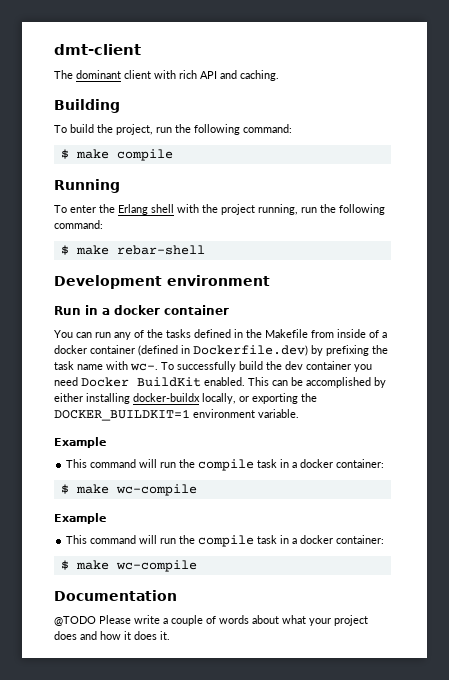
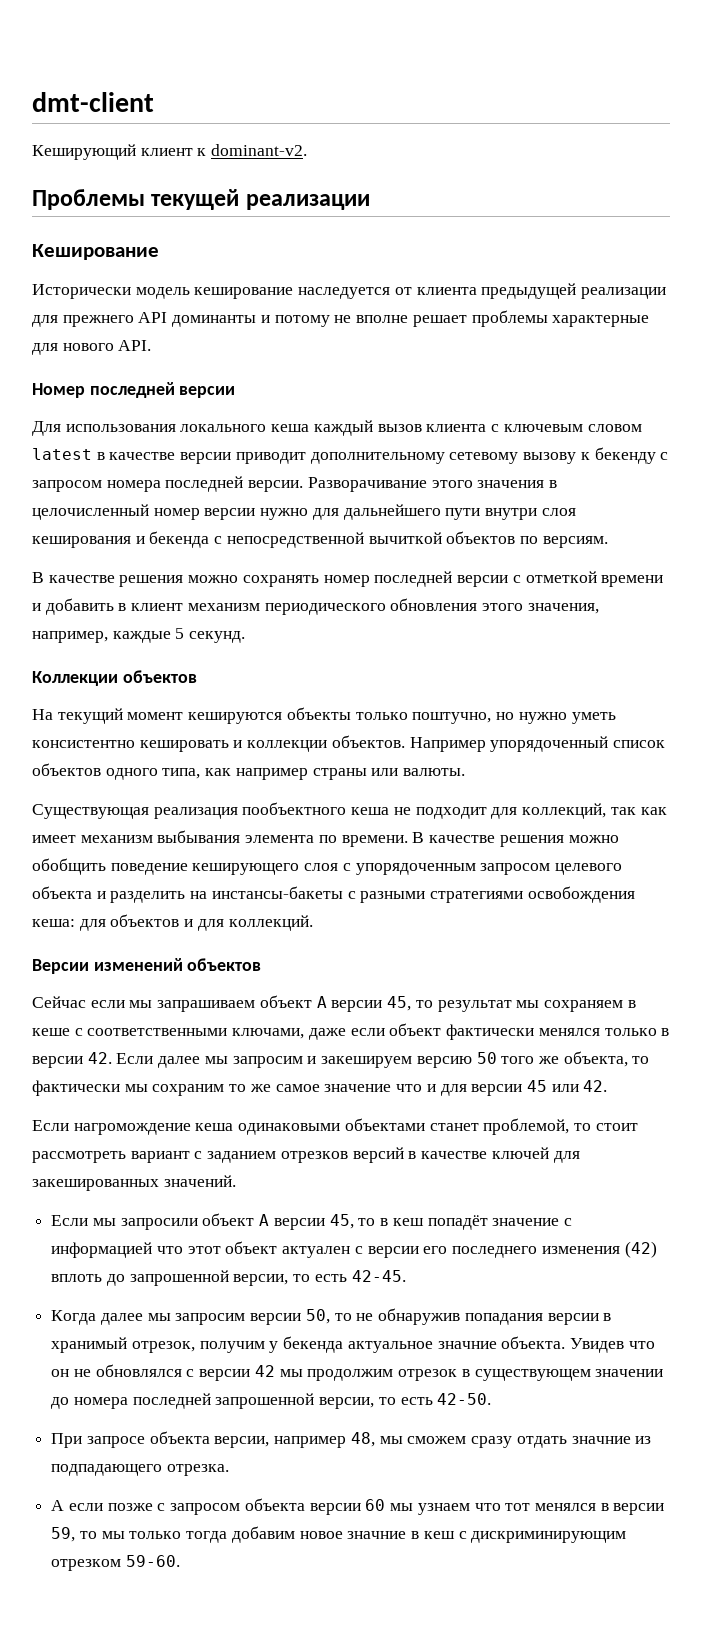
- The dominant client with rich API and caching.
- Building
- To build the project, run the following command:
- $ make compile
- Running
- To enter the Erlang shell with the project running, run the following command:
- $ make rebar-shell
- Development environment
- Run in a docker container
- You can run any of the tasks defined in the Makefile from inside of a docker container (defined in Dockerfile.dev) by prefixing the task name with wc-. To successfully build the dev container you need Docker BuildKit enabled. This can be accomplished by either installing docker-buildx locally, or exporting the DOCKER_BUILDKIT=1 environment variable.
- Example
- This command will run the compile task in a docker container:
- $ make wc-compile
- Example
- This command will run the compile task in a docker container:
- $ make wc-compile
- Documentation
- @TODO Please write a couple of words about what your project does and how it does it.
+ Кеширующий клиент к dominant-v2.
+ Проблемы текущей реализации
+ Кеширование
+ Исторически модель кеширование наследуется от клиента предыдущей реализации для прежнего API доминанты и потому не вполне решает проблемы характерные для нового API.
+ Номер последней версии
+ Для использования локального кеша каждый вызов клиента с ключевым словом latest в качестве версии приводит дополнительному сетевому вызову к бекенду с запросом номера последней версии. Разворачивание этого значения в целочисленный номер версии нужно для дальнейшего пути внутри слоя кеширования и бекенда с непосредственной вычиткой объектов по версиям.
+ В качестве решения можно сохранять номер последней версии с отметкой времени и добавить в клиент механизм периодического обновления этого значения, например, каждые 5 секунд.
+ Коллекции объектов
+ На текущий момент кешируются объекты только поштучно, но нужно уметь консистентно кешировать и коллекции объектов. Например упорядоченный список объектов одного типа, как например страны или валюты.
+ Существующая реализация пообъектного кеша не подходит для коллекций, так как имеет механизм выбывания элемента по времени. В качестве решения можно обобщить поведение кеширующего слоя с упорядоченным запросом целевого объекта и разделить на инстансы-бакеты с разными стратегиями освобождения кеша: для объектов и для коллекций.
+ Версии изменений объектов
+ Сейчас если мы запрашиваем объект A версии 45, то результат мы сохраняем в кеше с соответственными ключами, даже если объект фактически менялся только в версии 42. Если далее мы запросим и закешируем версию 50 того же объекта, то фактически мы сохраним то же самое значение что и для версии 45 или 42.
+ Если нагромождение кеша одинаковыми объектами станет проблемой, то стоит рассмотреть вариант с заданием отрезков версий в качестве ключей для закешированных значений.
+ Если мы запросили объект A версии 45, то в кеш попадёт значение с информацией что этот объект актуален с версии его последнего изменения (42) вплоть до запрошенной версии, то есть 42-45.
+ Когда далее мы запросим версии 50, то не обнаружив попадания версии в хранимый отрезок, получим у бекенда актуальное значние объекта. Увидев что он не обновлялся с версии 42 мы продолжим отрезок в существующем значении до номера последней запрошенной версии, то есть 42-50.
+ При запросе объекта версии, например 48, мы сможем сразу отдать значние из подпадающего отрезка.
+ А если позже с запросом объекта версии 60 мы узнаем что тот менялся в версии 59, то мы только тогда добавим новое значние в кеш с дискриминирующим отрезком 59-60.

